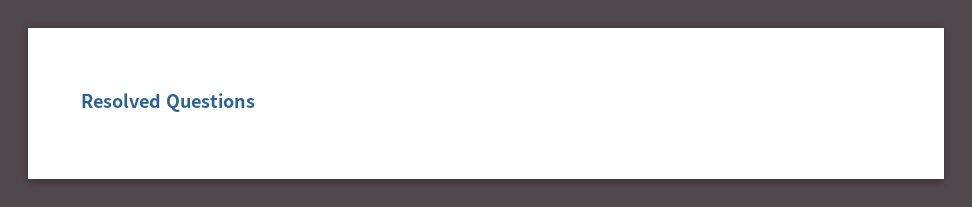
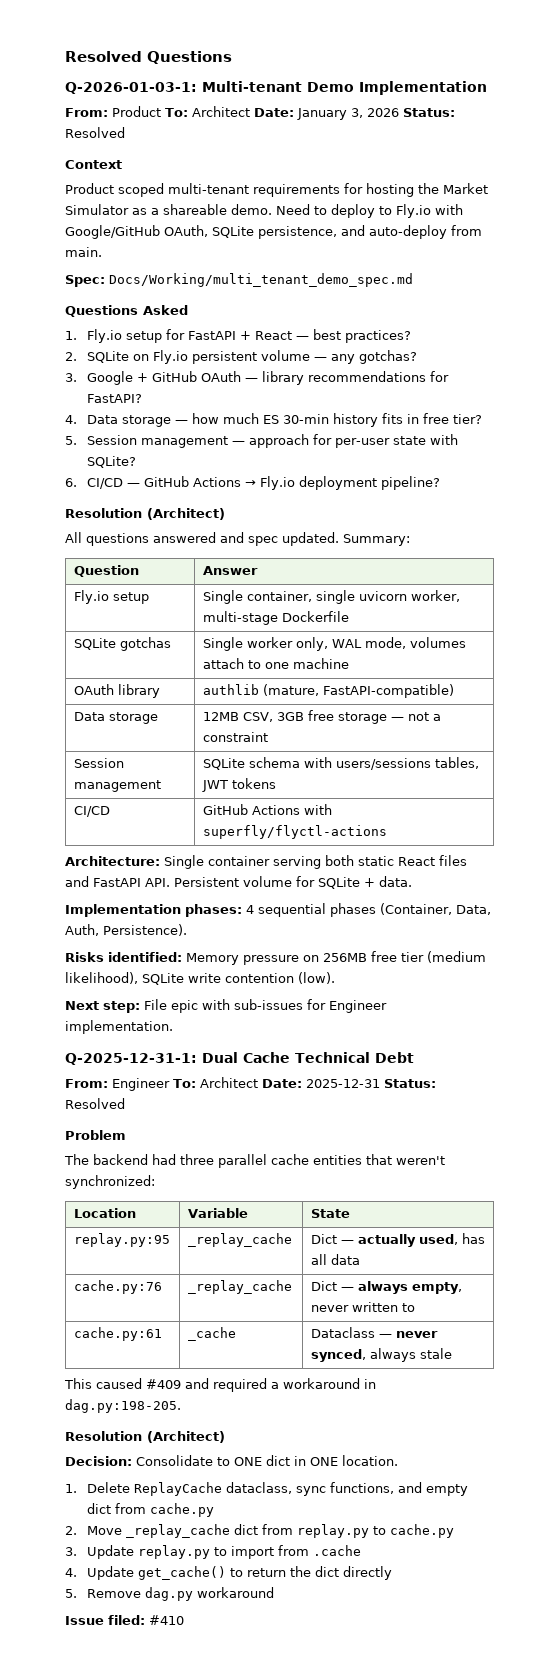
+ Q-2026-01-03-1: Multi-tenant Demo Implementation
+ From: Product To: Architect Date: January 3, 2026 Status: Resolved
+ Context
+ Product scoped multi-tenant requirements for hosting the Market Simulator as a shareable demo. Need to deploy to Fly.io with Google/GitHub OAuth, SQLite persistence, and auto-deploy from main.
+ Spec: Docs/Working/multi_tenant_demo_spec.md
+ Questions Asked
+ 1. Fly.io setup for FastAPI + React — best practices?
+ 2. SQLite on Fly.io persistent volume — any gotchas?
+ 3. Google + GitHub OAuth — library recommendations for FastAPI?
+ 4. Data storage — how much ES 30-min history fits in free tier?
+ 5. Session management — approach for per-user state with SQLite?
+ 6. CI/CD — GitHub Actions → Fly.io deployment pipeline?
+ Resolution (Architect)
+ All questions answered and spec updated. Summary:
+ Question | Answer
+ Fly.io setup | Single container, single uvicorn worker, multi-stage Dockerfile
+ SQLite gotchas | Single worker only, WAL mode, volumes attach to one machine
+ OAuth library | authlib (mature, FastAPI-compatible)
+ Data storage | 12MB CSV, 3GB free storage — not a constraint
+ Session management | SQLite schema with users/sessions tables, JWT tokens
+ CI/CD | GitHub Actions with superfly/flyctl-actions
+ Architecture: Single container serving both static React files and FastAPI API. Persistent volume for SQLite + data.
+ Implementation phases: 4 sequential phases (Container, Data, Auth, Persistence).
+ Risks identified: Memory pressure on 256MB free tier (medium likelihood), SQLite write contention (low).
+ Next step: File epic with sub-issues for Engineer implementation.
+ Q-2025-12-31-1: Dual Cache Technical Debt
+ From: Engineer To: Architect Date: 2025-12-31 Status: Resolved
+ Problem
+ The backend had three parallel cache entities that weren't synchronized:
+ Location | Variable | State
+ replay.py:95 | _replay_cache | Dict — actually used, has all data
+ cache.py:76 | _replay_cache | Dict — always empty, never written to
+ cache.py:61 | _cache | Dataclass — never synced, always stale
+ This caused #409 and required a workaround in dag.py:198-205.
+ Resolution (Architect)
+ Decision: Consolidate to ONE dict in ONE location.
+ 1. Delete ReplayCache dataclass, sync functions, and empty dict from cache.py
+ 2. Move _replay_cache dict from replay.py to cache.py
+ 3. Update replay.py to import from .cache
+ 4. Update get_cache() to return the dict directly
+ 5. Remove dag.py workaround
+ Issue filed: #410

